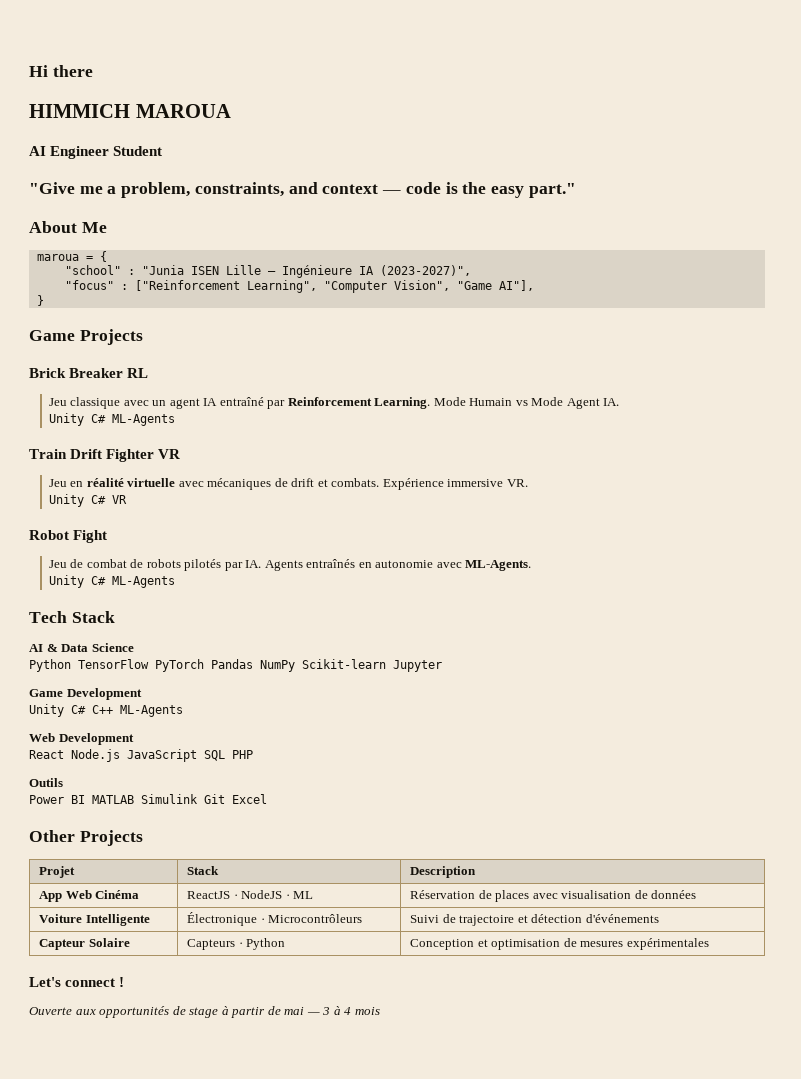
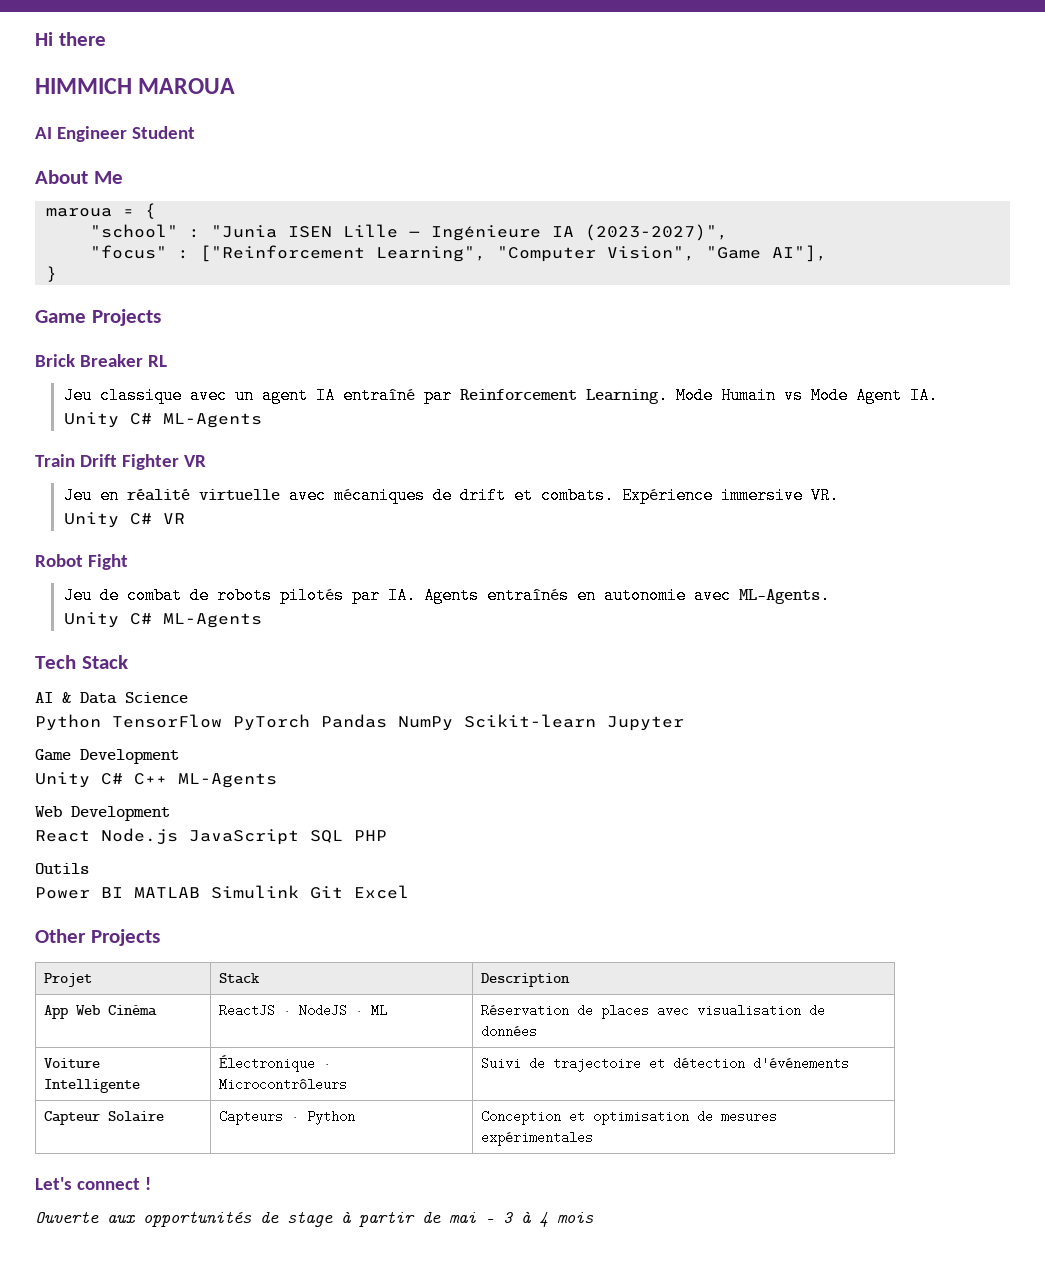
- "Give me a problem, constraints, and context — code is the easy part."

